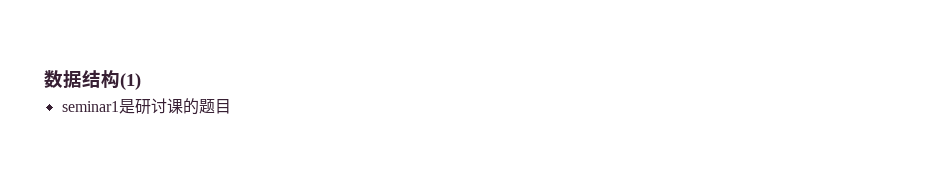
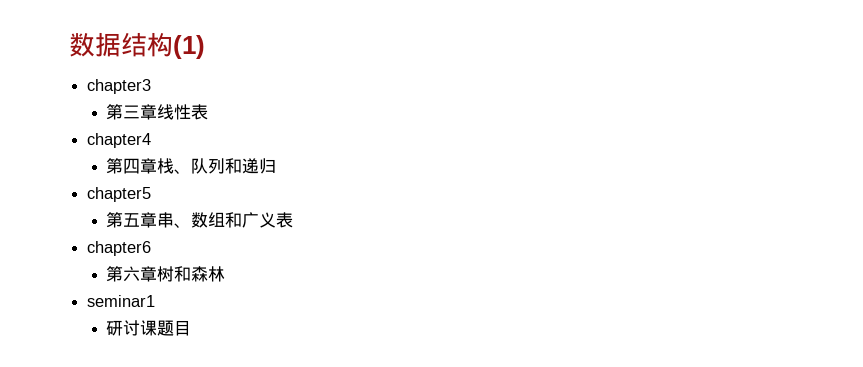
+ chapter3
+ 第三章线性表
+ chapter4
+ 第四章栈、队列和递归
+ chapter5
+ 第五章串、数组和广义表
+ chapter6
+ 第六章树和森林
- seminar1是研讨课的题目
+ seminar1
+ 研讨课题目

